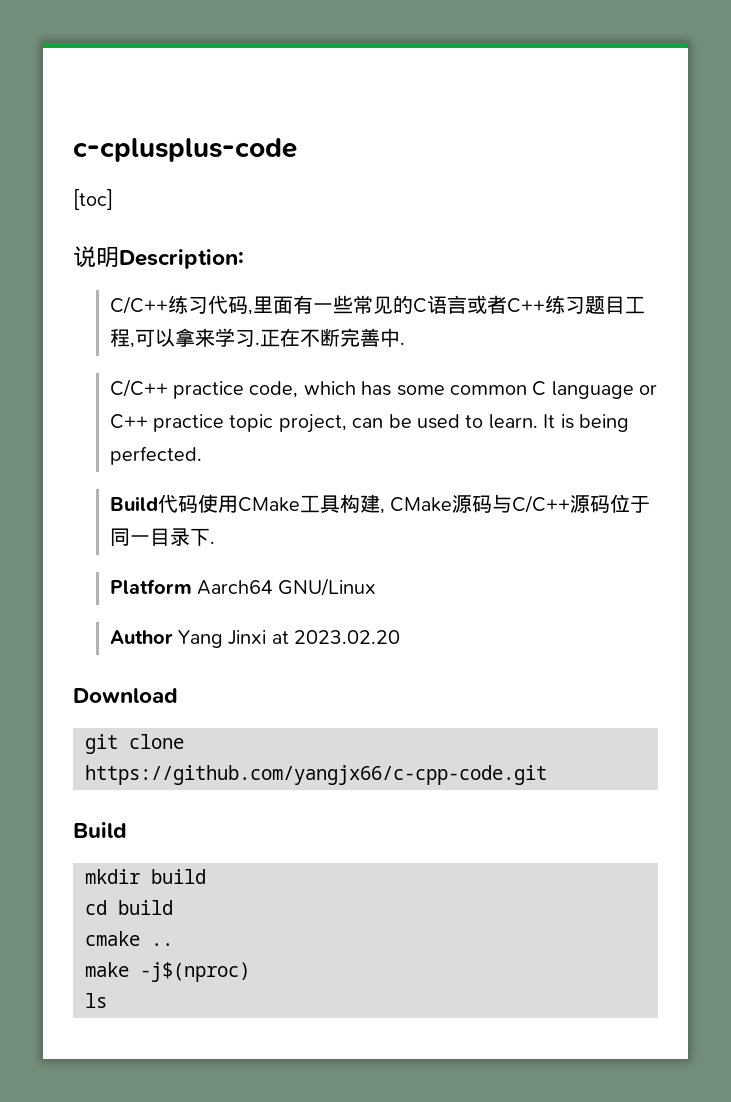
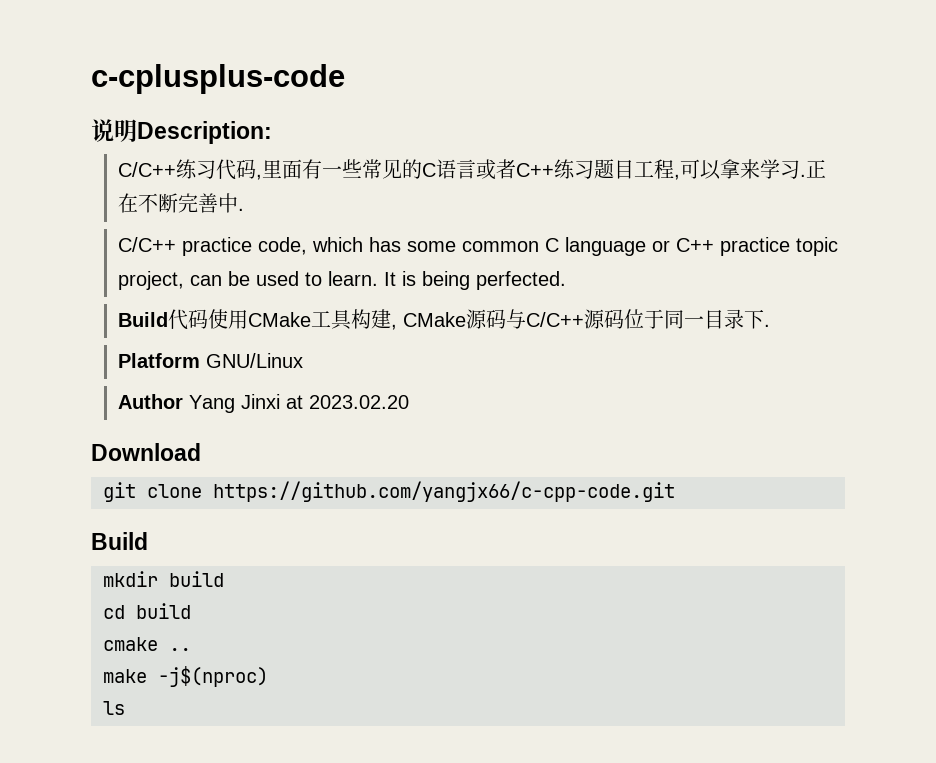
- [toc]
- Platform Aarch64 GNU/Linux
+ Platform GNU/Linux

